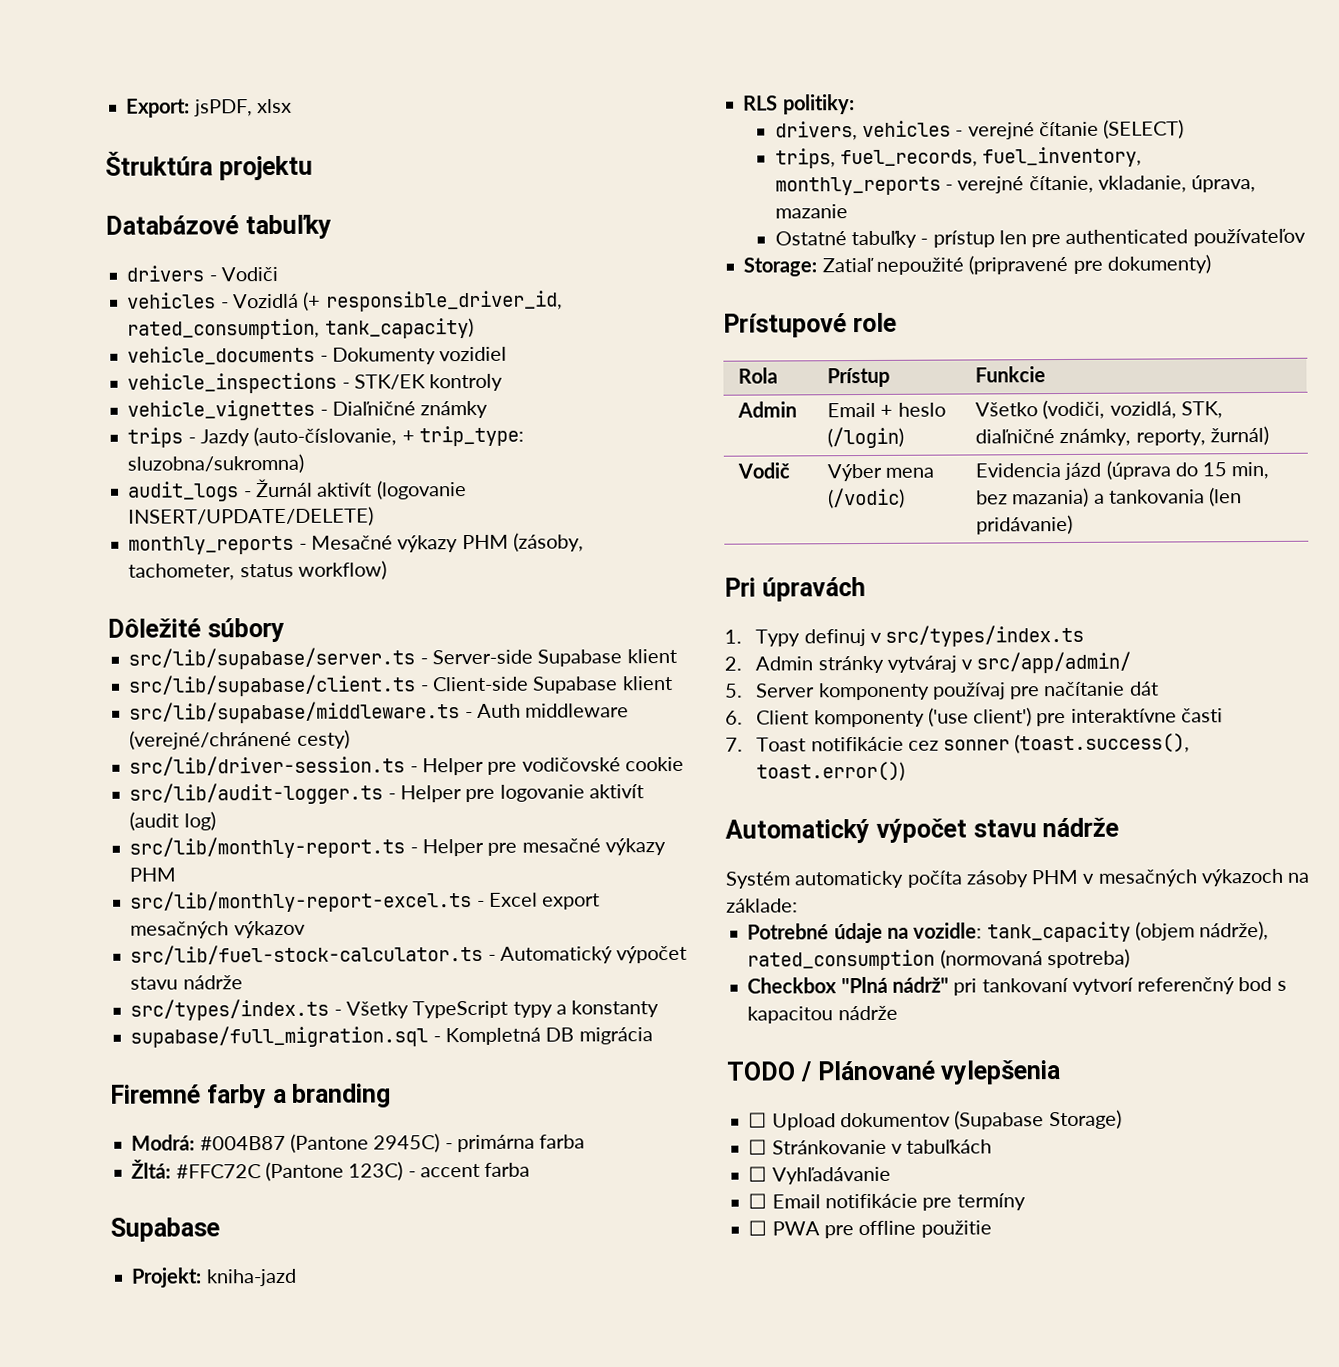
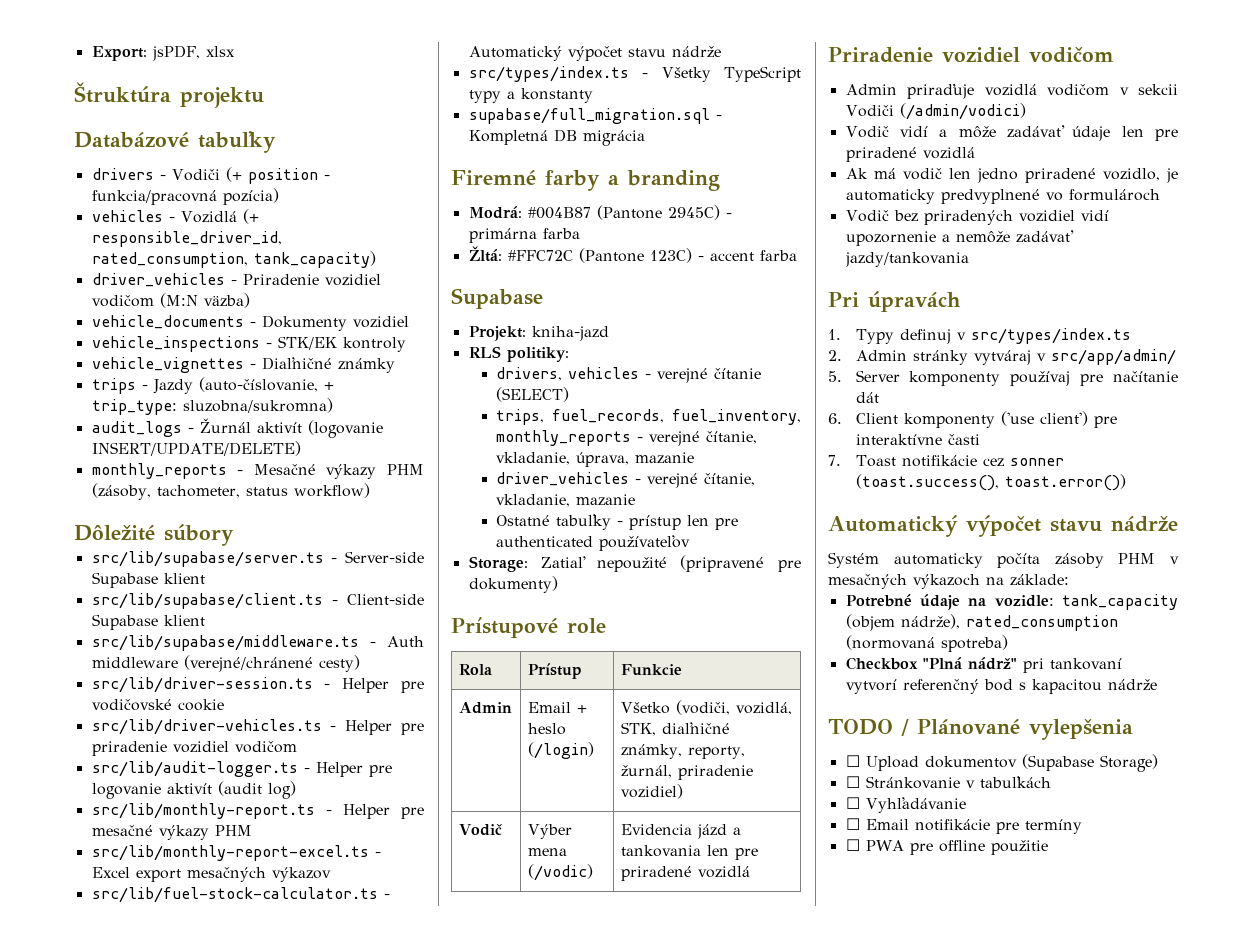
- drivers - Vodiči
+ drivers - Vodiči (+ position - funkcia/pracovná pozícia)
+ driver_vehicles - Priradenie vozidiel vodičom (M:N väzba)
+ src/lib/driver-vehicles.ts - Helper pre priradenie vozidiel vodičom
+ driver_vehicles - verejné čítanie, vkladanie, mazanie
- Admin | Email + heslo (/login) | Všetko (vodiči, vozidlá, STK, diaľničné známky, reporty, žurnál)
+ Admin | Email + heslo (/login) | Všetko (vodiči, vozidlá, STK, diaľničné známky, reporty, žurnál, priradenie vozidiel)
- Vodič | Výber mena (/vodic) | Evidencia jázd (úprava do 15 min, bez mazania) a tankovania (len pridávanie)
+ Vodič | Výber mena (/vodic) | Evidencia jázd a tankovania len pre priradené vozidlá
+ Priradenie vozidiel vodičom
+ Admin priraďuje vozidlá vodičom v sekcii Vodiči (/admin/vodici)
+ Vodič vidí a môže zadávať údaje len pre priradené vozidlá
+ Ak má vodič len jedno priradené vozidlo, je automaticky predvyplnené vo formulároch
+ Vodič bez priradených vozidiel vidí upozornenie a nemôže zadávať jazdy/tankovania

